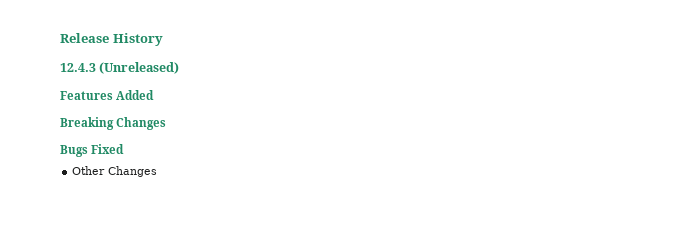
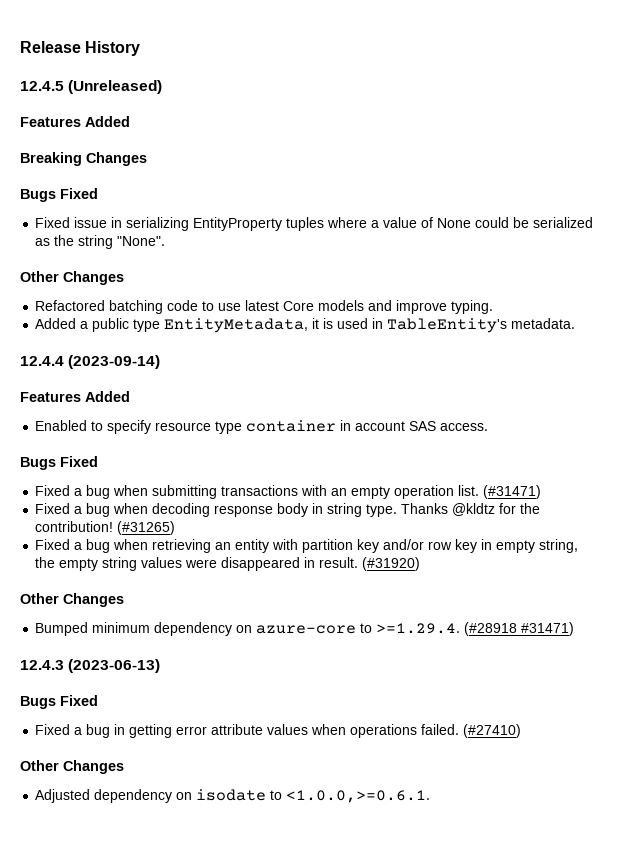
- 12.4.3 (Unreleased)
+ 12.4.5 (Unreleased)
+ Fixed issue in serializing EntityProperty tuples where a value of None could be serialized as the string "None".
  Other Changes
+ Refactored batching code to use latest Core models and improve typing.
+ Added a public type EntityMetadata, it is used in TableEntity's metadata.
+ 12.4.4 (2023-09-14)
+ Features Added
+ Enabled to specify resource type container in account SAS access.
+ Bugs Fixed
+ Fixed a bug when submitting transactions with an empty operation list. (#31471)
+ Fixed a bug when decoding response body in string type. Thanks @kldtz for the contribution! (#31265)
+ Fixed a bug when retrieving an entity with partition key and/or row key in empty string, the empty string values were disappeared in result. (#31920)
+ Other Changes
+ Bumped minimum dependency on azure-core to >=1.29.4. (#28918 #31471)
+ 12.4.3 (2023-06-13)
+ Bugs Fixed
+ Fixed a bug in getting error attribute values when operations failed. (#27410)
+ Other Changes
+ Adjusted dependency on isodate to <1.0.0,>=0.6.1.

